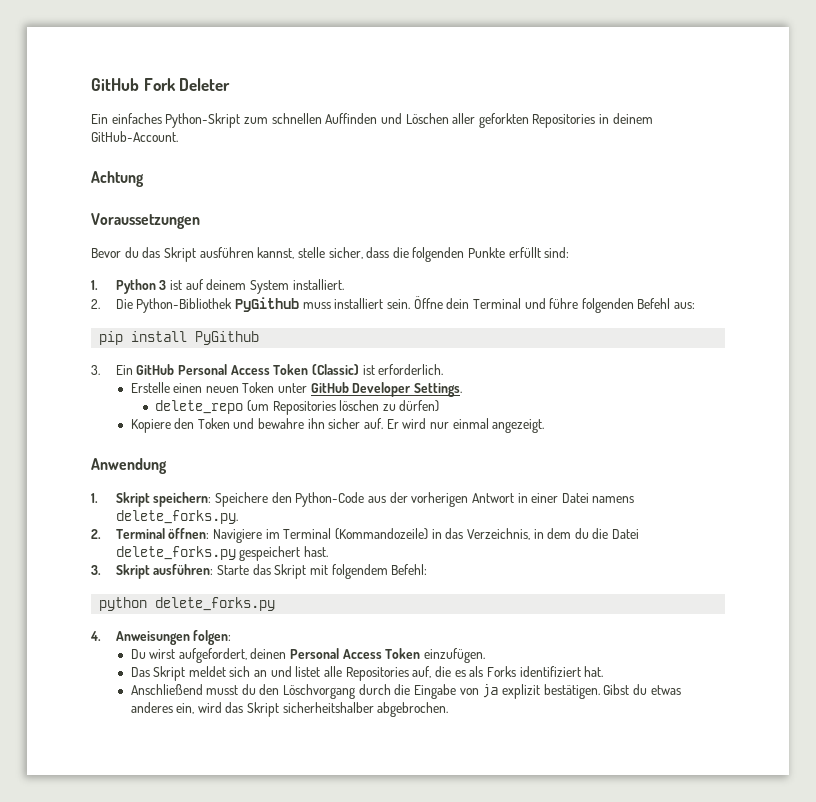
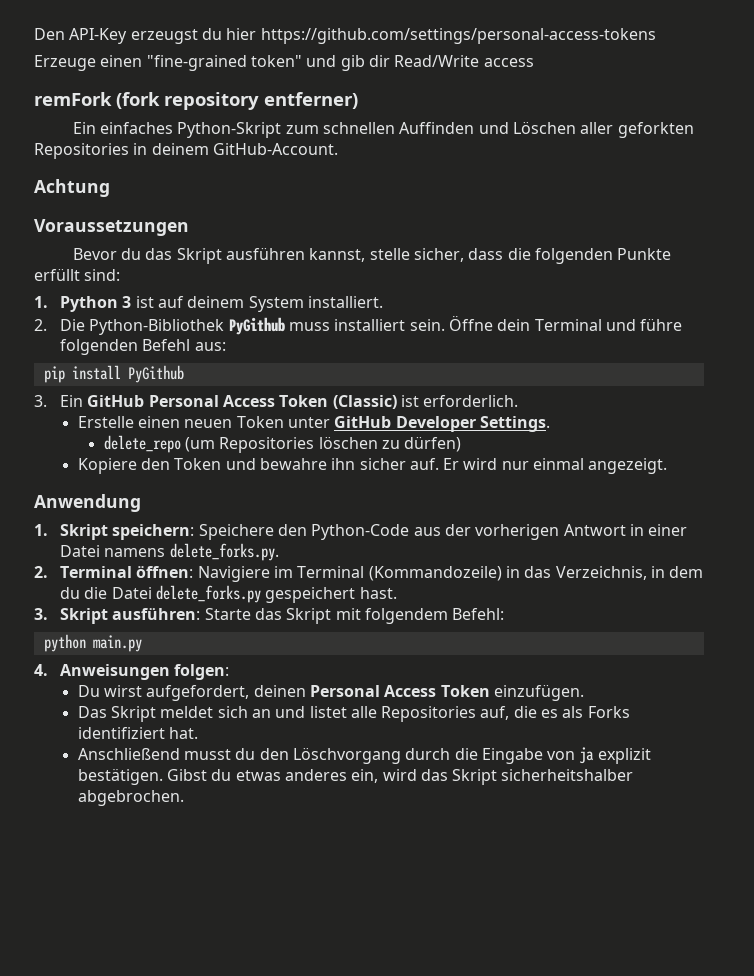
- GitHub Fork Deleter
+ Den API-Key erzeugst du hier https://github.com/settings/personal-access-tokens
+ Erzeuge einen "fine-grained token" und gib dir Read/Write access
+ remFork (fork repository entferner)
- python delete_forks.py
+ python main.py

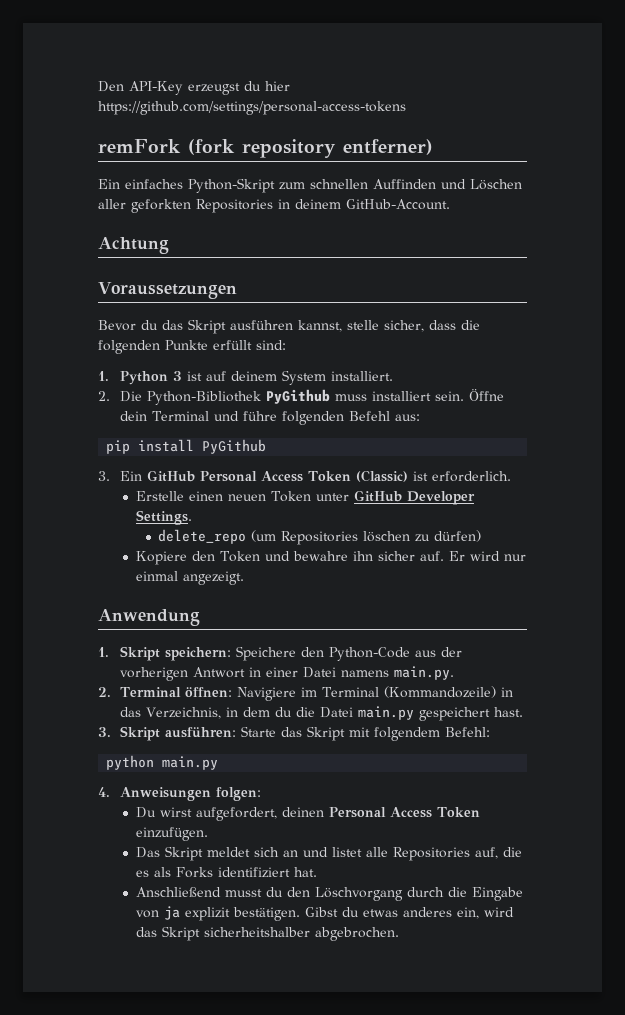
- Erzeuge einen "fine-grained token" und gib dir Read/Write access
- 1. Skript speichern: Speichere den Python-Code aus der vorherigen Antwort in einer Datei namens delete_forks.py.
+ 1. Skript speichern: Speichere den Python-Code aus der vorherigen Antwort in einer Datei namens main.py.
- 2. Terminal öffnen: Navigiere im Terminal (Kommandozeile) in das Verzeichnis, in dem du die Datei delete_forks.py gespeichert hast.
+ 2. Terminal öffnen: Navigiere im Terminal (Kommandozeile) in das Verzeichnis, in dem du die Datei main.py gespeichert hast.

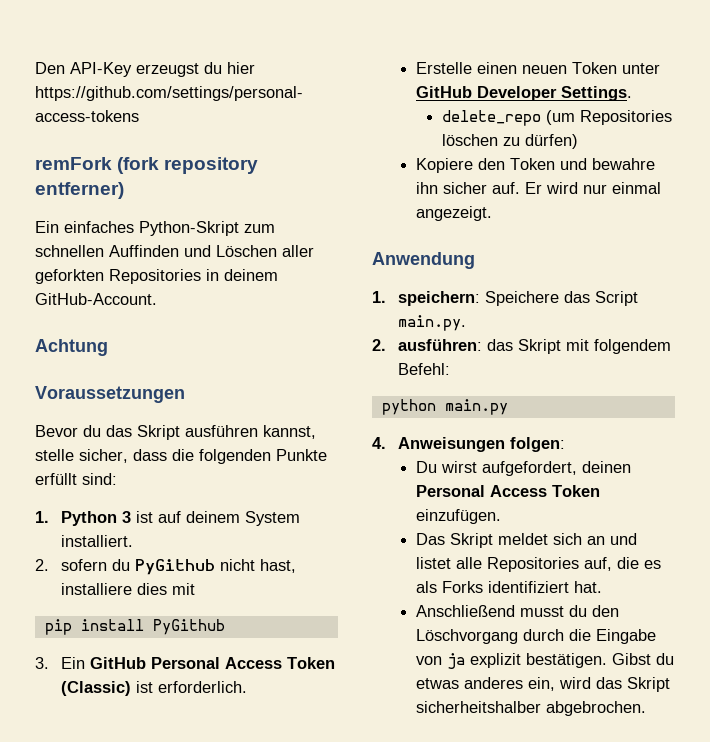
- 2. Die Python-Bibliothek PyGithub muss installiert sein. Öffne dein Terminal und führe folgenden Befehl aus:
+ 2. sofern du PyGithub nicht hast, installiere dies mit
- 1. Skript speichern: Speichere den Python-Code aus der vorherigen Antwort in einer Datei namens main.py.
- 2. Terminal öffnen: Navigiere im Terminal (Kommandozeile) in das Verzeichnis, in dem du die Datei main.py gespeichert hast.
- 3. Skript ausführen: Starte das Skript mit folgendem Befehl:
+ 1. speichern: Speichere das Script main.py.
+ 2. ausführen: das Skript mit folgendem Befehl:

